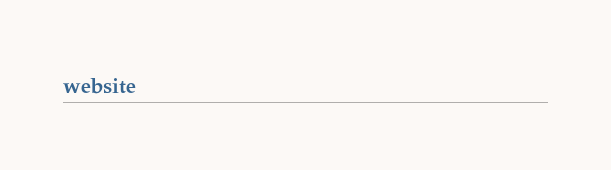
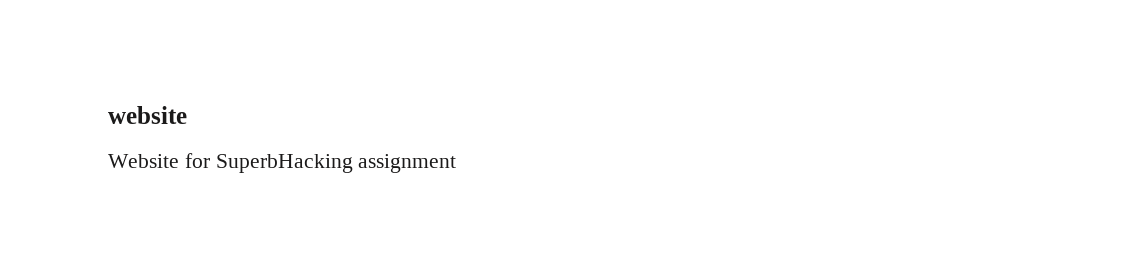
+ Website for SuperbHacking assignment

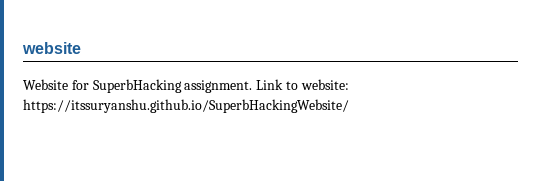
- Website for SuperbHacking assignment
+ Website for SuperbHacking assignment. Link to website: https://itssuryanshu.github.io/SuperbHackingWebsite/

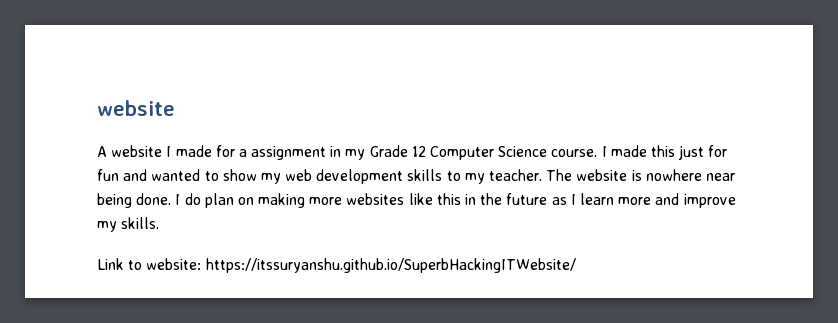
- Website for SuperbHacking assignment. Link to website: https://itssuryanshu.github.io/SuperbHackingWebsite/
+ A website I made for a assignment in my Grade 12 Computer Science course. I made this just for fun and wanted to show my web development skills to my teacher. The website is nowhere near being done. I do plan on making more websites like this in the future as I learn more and improve my skills.
+ Link to website: https://itssuryanshu.github.io/SuperbHackingITWebsite/

